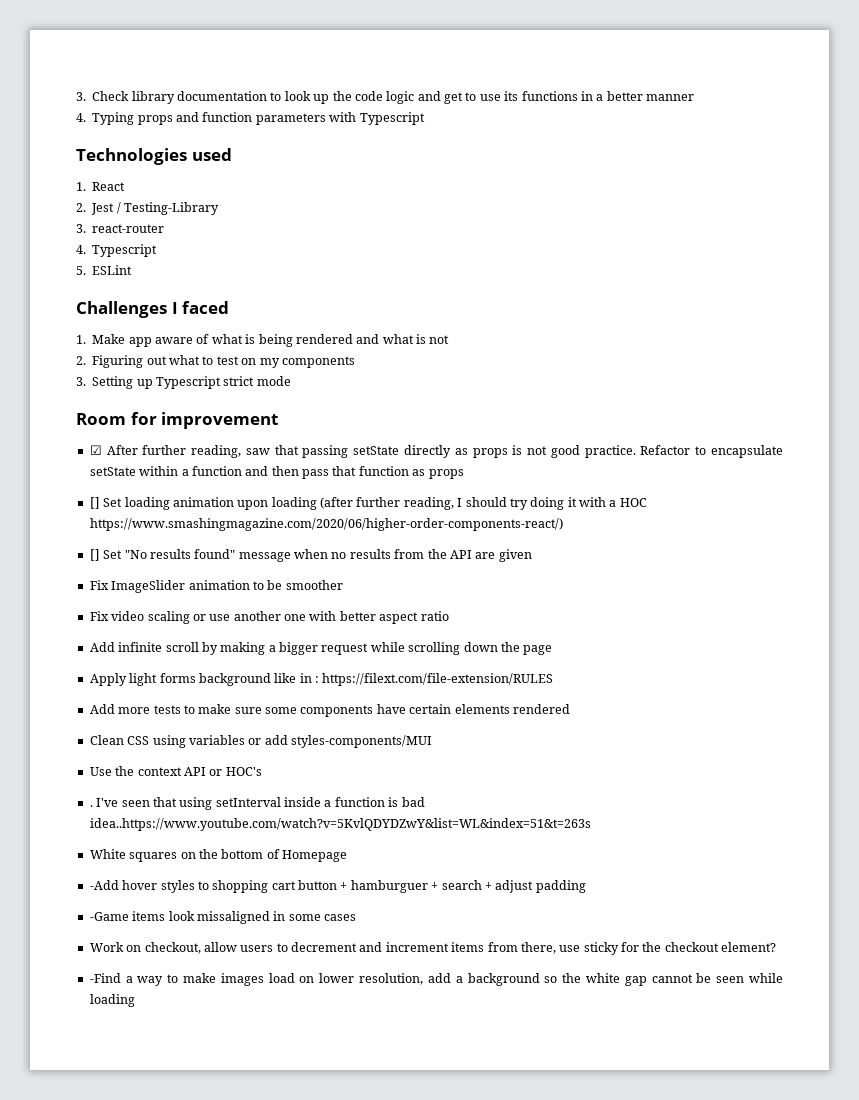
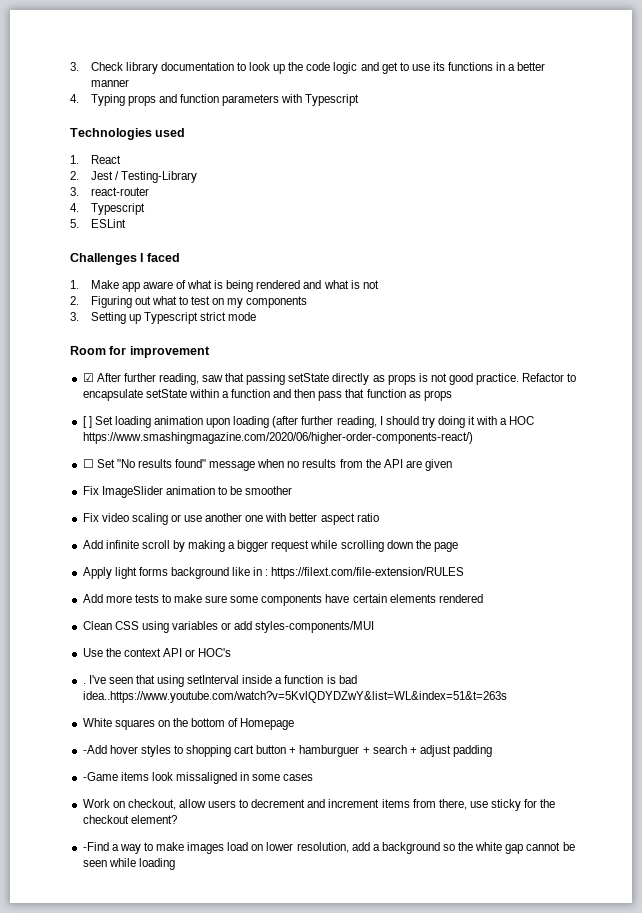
- [] Set loading animation upon loading (after further reading, I should try doing it with a HOC https://www.smashingmagazine.com/2020/06/higher-order-components-react/)
+ [ ] Set loading animation upon loading (after further reading, I should try doing it with a HOC https://www.smashingmagazine.com/2020/06/higher-order-components-react/)
- [] Set "No results found" message when no results from the API are given
+ ☐ Set "No results found" message when no results from the API are given

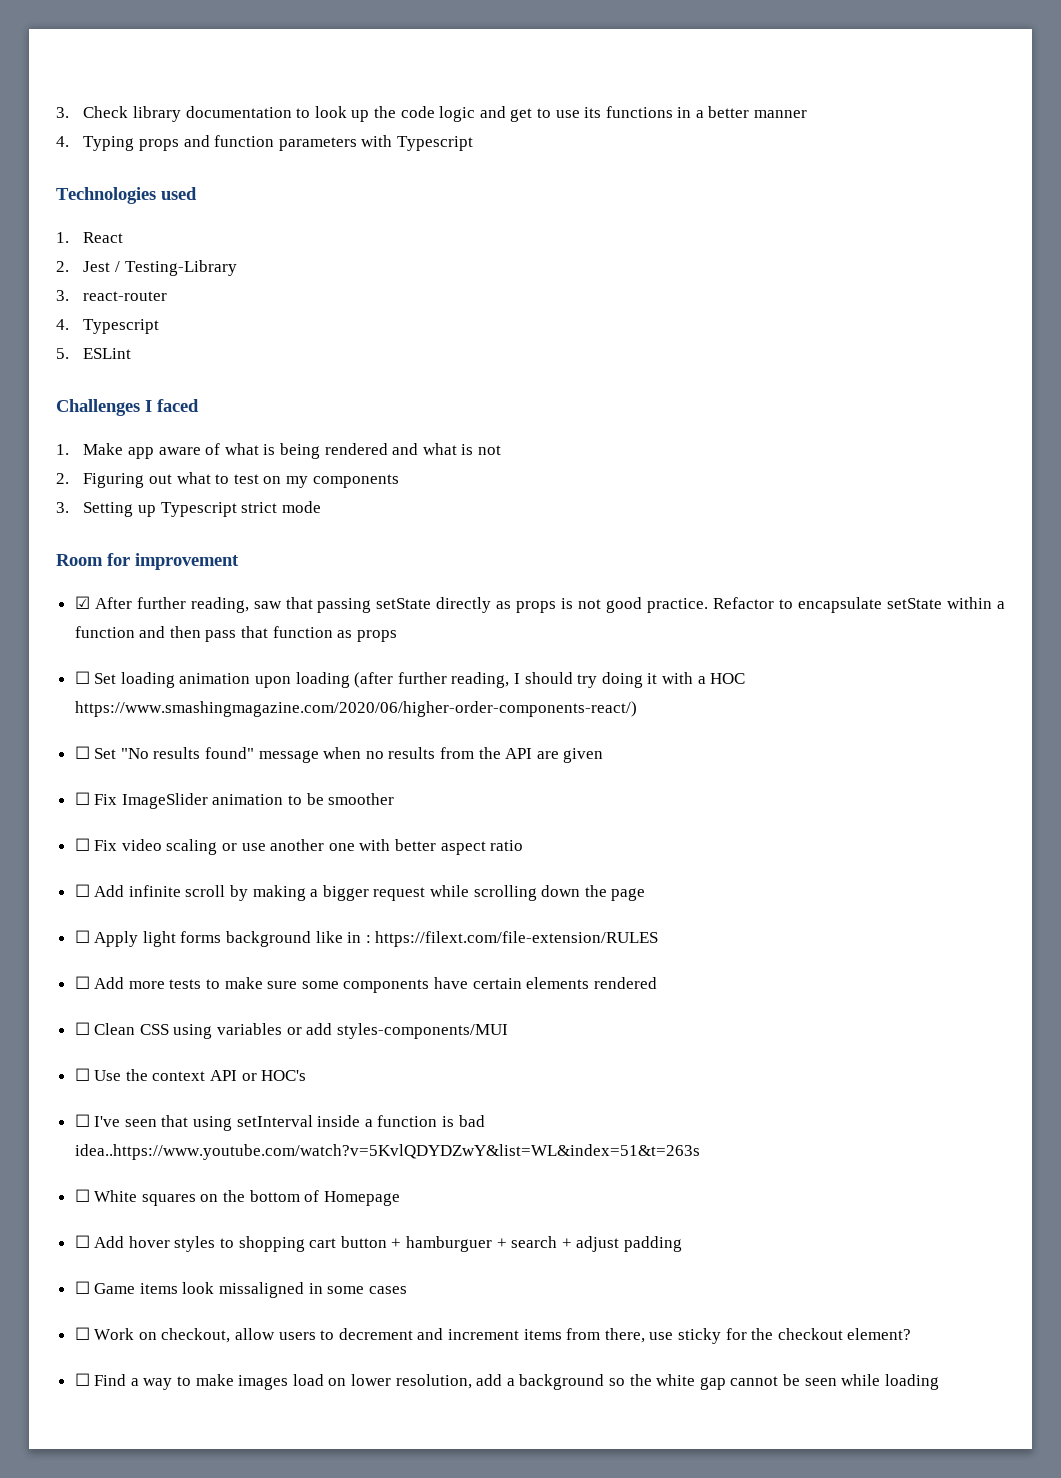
- [ ] Set loading animation upon loading (after further reading, I should try doing it with a HOC https://www.smashingmagazine.com/2020/06/higher-order-components-react/)
+ ☐ Set loading animation upon loading (after further reading, I should try doing it with a HOC https://www.smashingmagazine.com/2020/06/higher-order-components-react/)
- Fix ImageSlider animation to be smoother
+ ☐ Fix ImageSlider animation to be smoother
- Fix video scaling or use another one with better aspect ratio
+ ☐ Fix video scaling or use another one with better aspect ratio
- Add infinite scroll by making a bigger request while scrolling down the page
+ ☐ Add infinite scroll by making a bigger request while scrolling down the page
- Apply light forms background like in : https://filext.com/file-extension/RULES
+ ☐ Apply light forms background like in : https://filext.com/file-extension/RULES
- Add more tests to make sure some components have certain elements rendered
+ ☐ Add more tests to make sure some components have certain elements rendered
- Clean CSS using variables or add styles-components/MUI
+ ☐ Clean CSS using variables or add styles-components/MUI
- Use the context API or HOC's
+ ☐ Use the context API or HOC's
- . I've seen that using setInterval inside a function is bad idea..https://www.youtube.com/watch?v=5KvlQDYDZwY&list=WL&index=51&t=263s
+ ☐ I've seen that using setInterval inside a function is bad idea..https://www.youtube.com/watch?v=5KvlQDYDZwY&list=WL&index=51&t=263s
- White squares on the bottom of Homepage
+ ☐ White squares on the bottom of Homepage
- -Add hover styles to shopping cart button + hamburguer + search + adjust padding
+ ☐ Add hover styles to shopping cart button + hamburguer + search + adjust padding
- -Game items look missaligned in some cases
+ ☐ Game items look missaligned in some cases
- Work on checkout, allow users to decrement and increment items from there, use sticky for the checkout element?
+ ☐ Work on checkout, allow users to decrement and increment items from there, use sticky for the checkout element?
- -Find a way to make images load on lower resolution, add a background so the white gap cannot be seen while loading
+ ☐ Find a way to make images load on lower resolution, add a background so the white gap cannot be seen while loading

